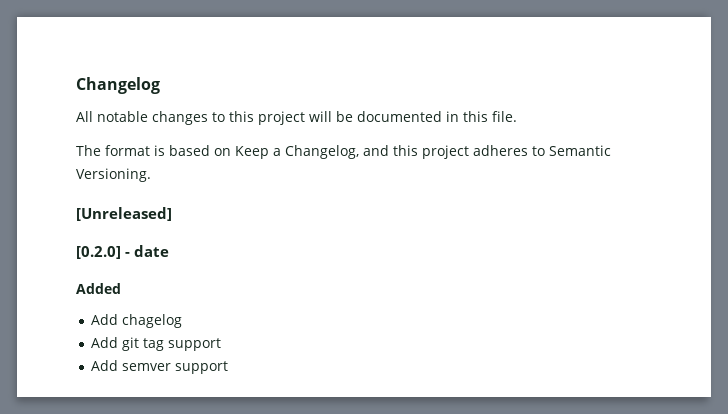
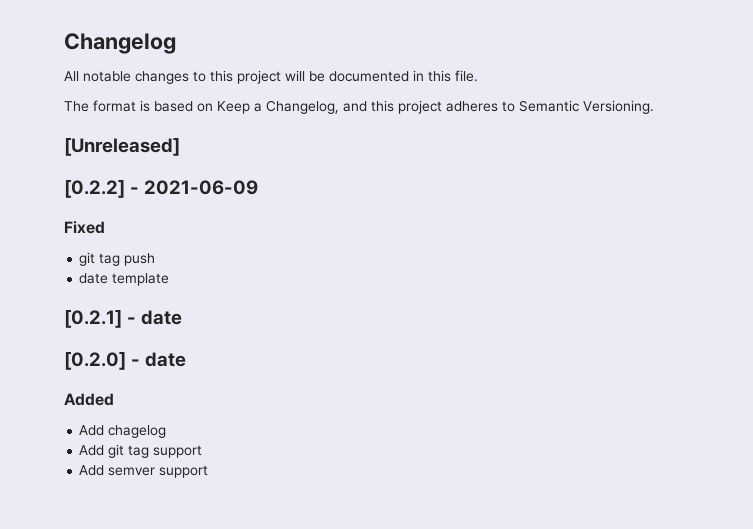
+ [0.2.2] - 2021-06-09
+ Fixed
+ git tag push
+ date template
+ [0.2.1] - date

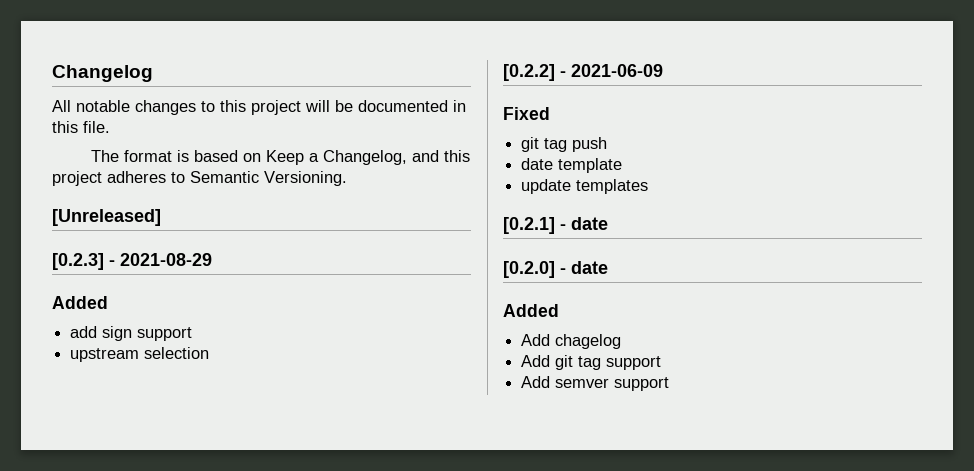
+ [0.2.3] - 2021-08-29
+ Added
+ add sign support
+ upstream selection
+ update templates

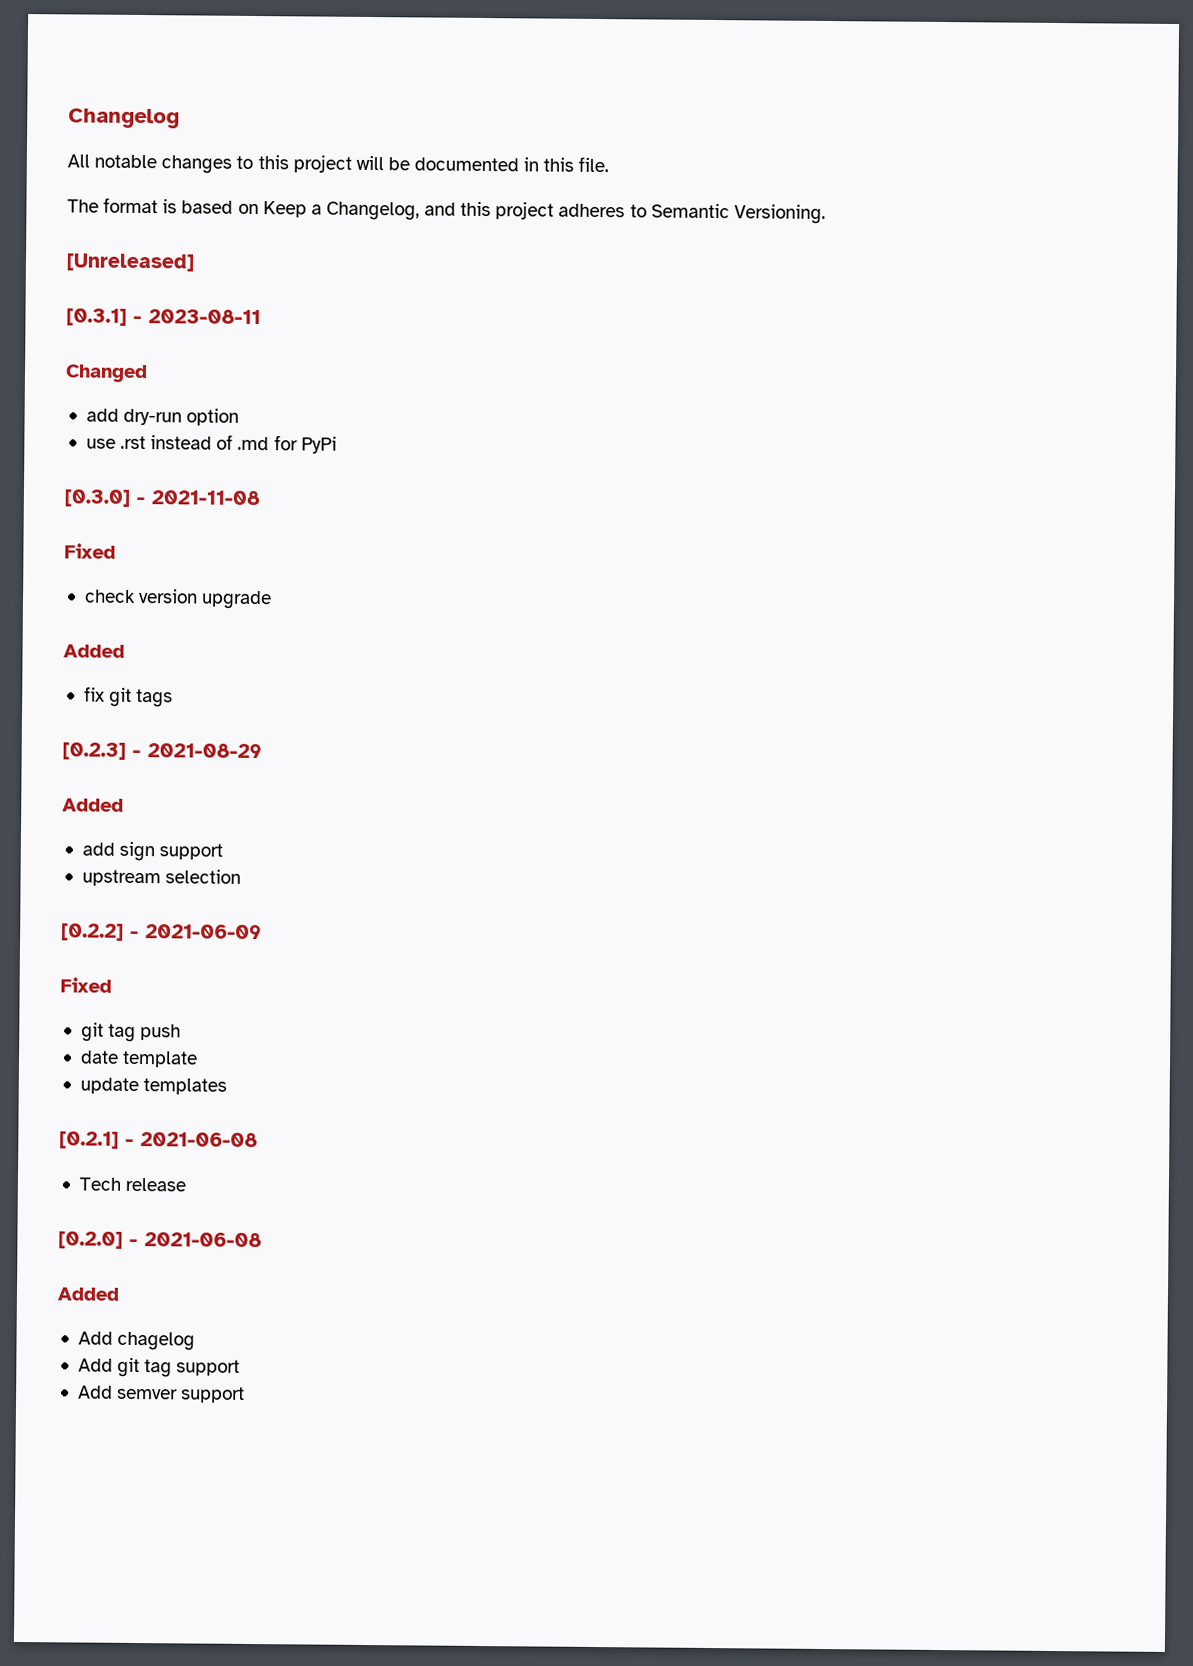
+ [0.3.1] - 2023-08-11
+ Changed
+ add dry-run option
+ use .rst instead of .md for PyPi
+ [0.3.0] - 2021-11-08
+ Fixed
+ check version upgrade
+ Added
+ fix git tags
- [0.2.1] - date
+ [0.2.1] - 2021-06-08
+ Tech release
- [0.2.0] - date
+ [0.2.0] - 2021-06-08

